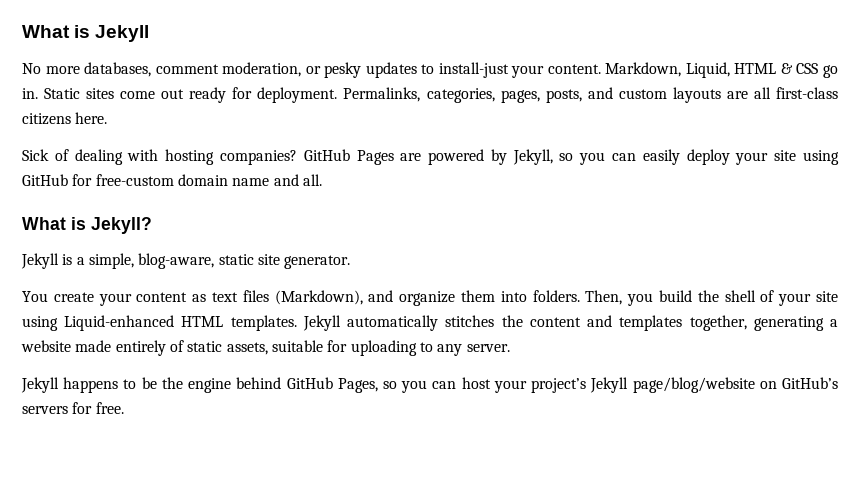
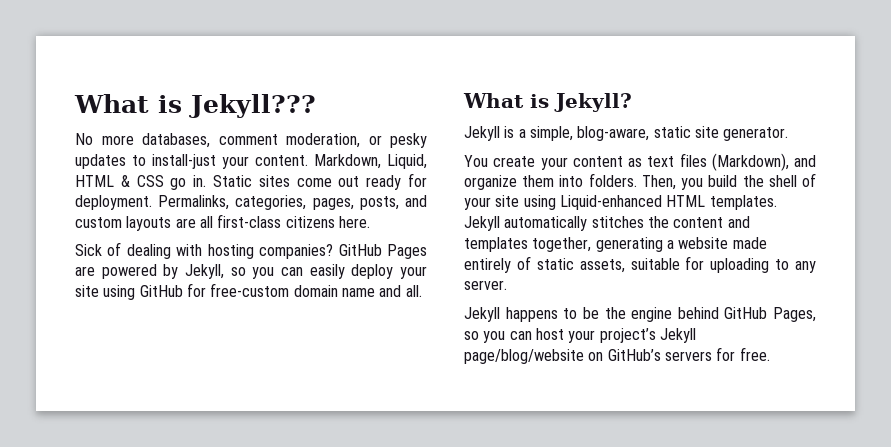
- What is Jekyll
+ What is Jekyll???

